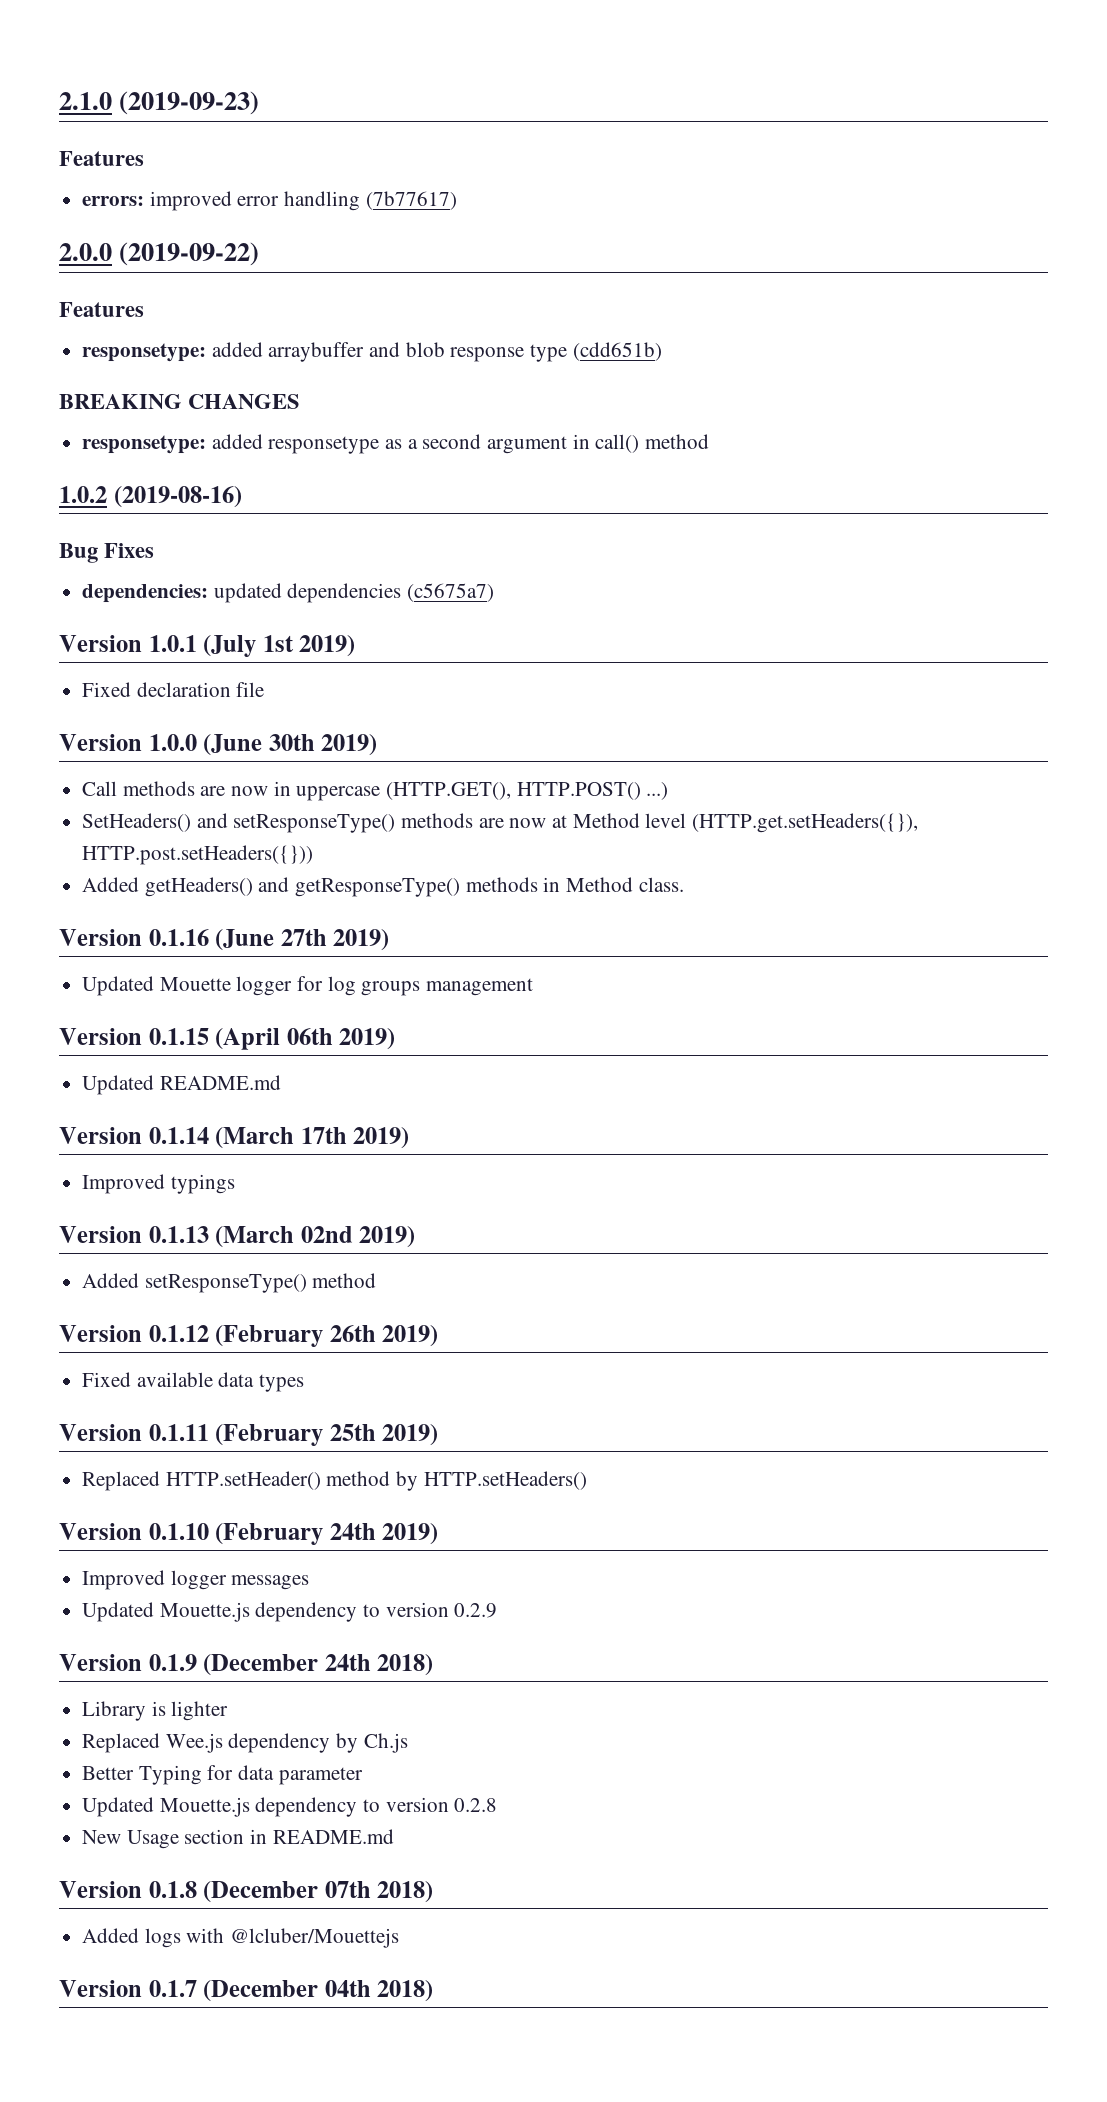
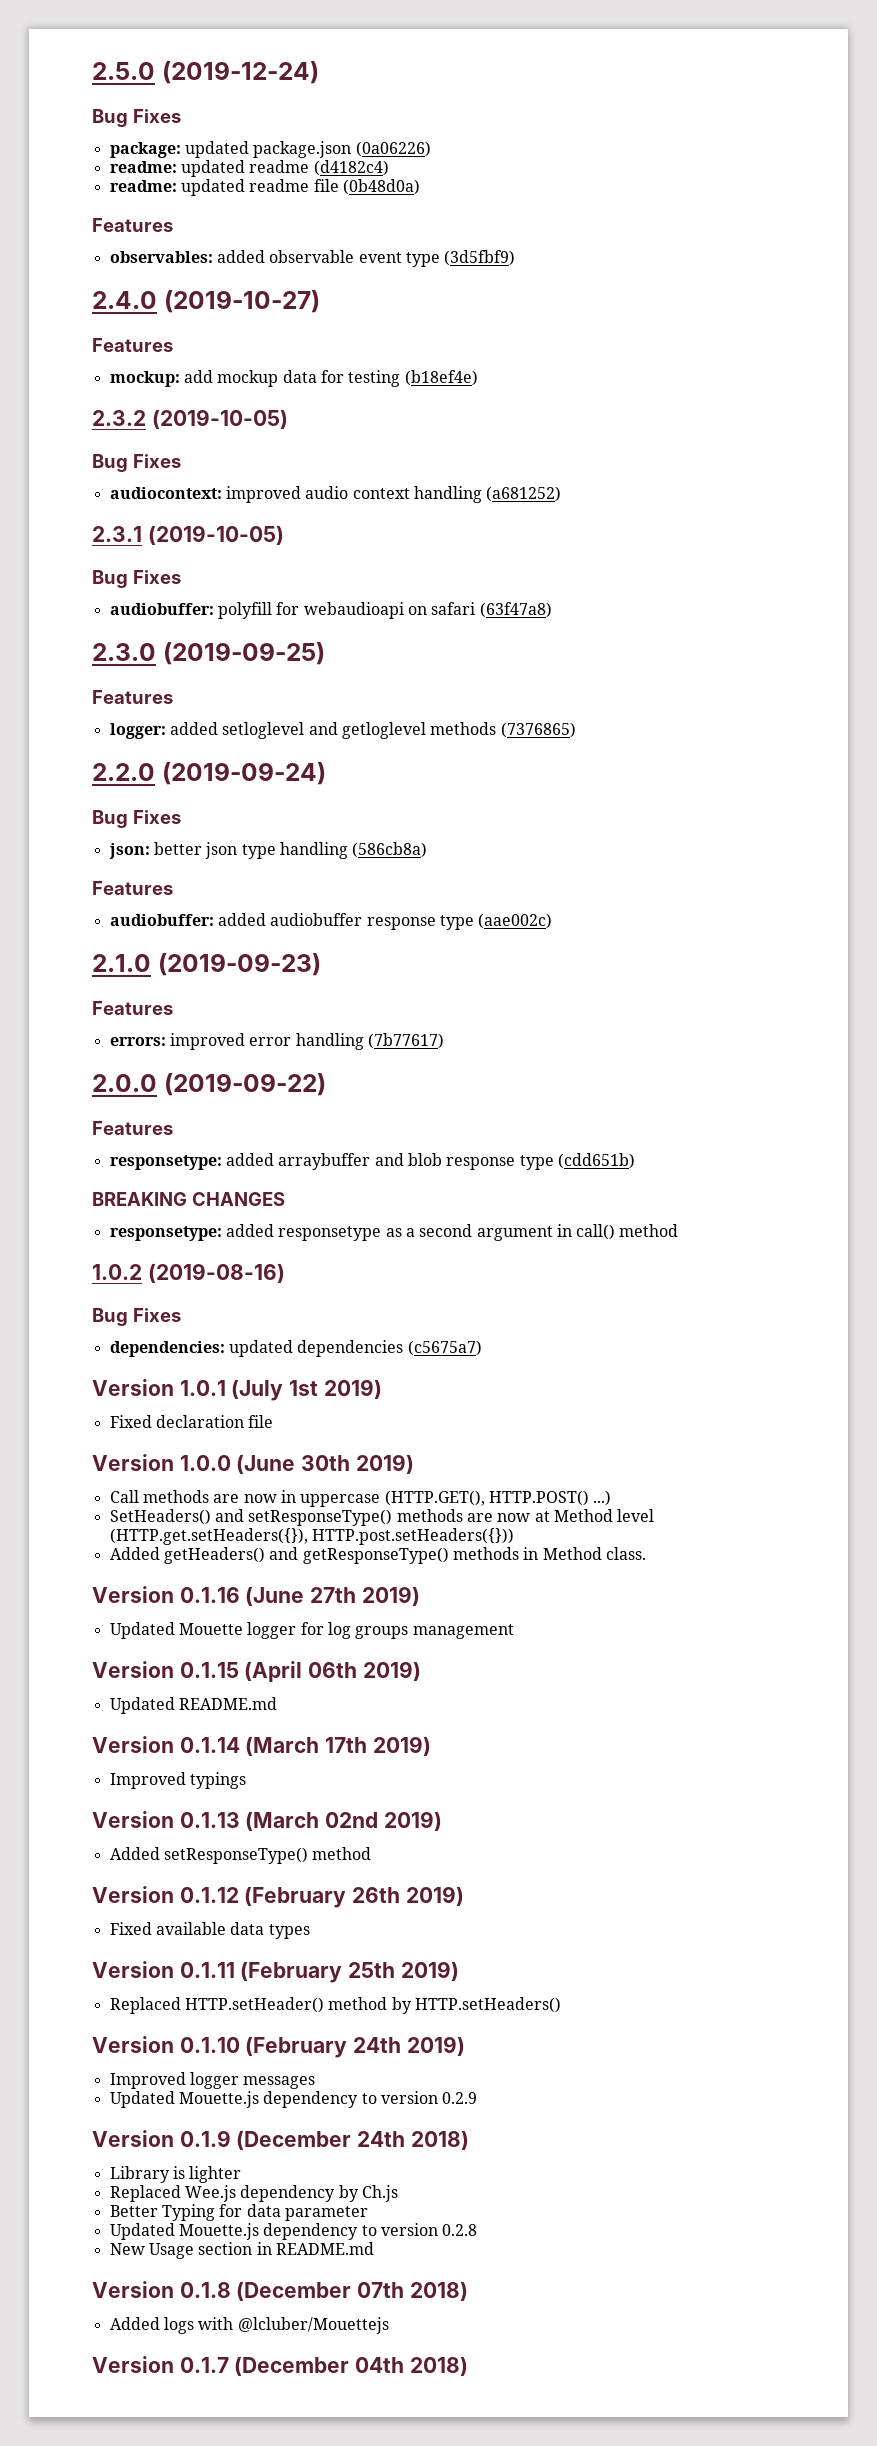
+ 2.5.0 (2019-12-24)
+ Bug Fixes
+ package: updated package.json (0a06226)
+ readme: updated readme (d4182c4)
+ readme: updated readme file (0b48d0a)
+ Features
+ observables: added observable event type (3d5fbf9)
+ 2.4.0 (2019-10-27)
+ Features
+ mockup: add mockup data for testing (b18ef4e)
+ 2.3.2 (2019-10-05)
+ Bug Fixes
+ audiocontext: improved audio context handling (a681252)
+ 2.3.1 (2019-10-05)
+ Bug Fixes
+ audiobuffer: polyfill for webaudioapi on safari (63f47a8)
+ 2.3.0 (2019-09-25)
+ Features
+ logger: added setloglevel and getloglevel methods (7376865)
+ 2.2.0 (2019-09-24)
+ Bug Fixes
+ json: better json type handling (586cb8a)
+ Features
+ audiobuffer: added audiobuffer response type (aae002c)

